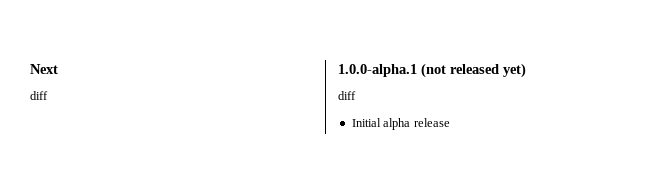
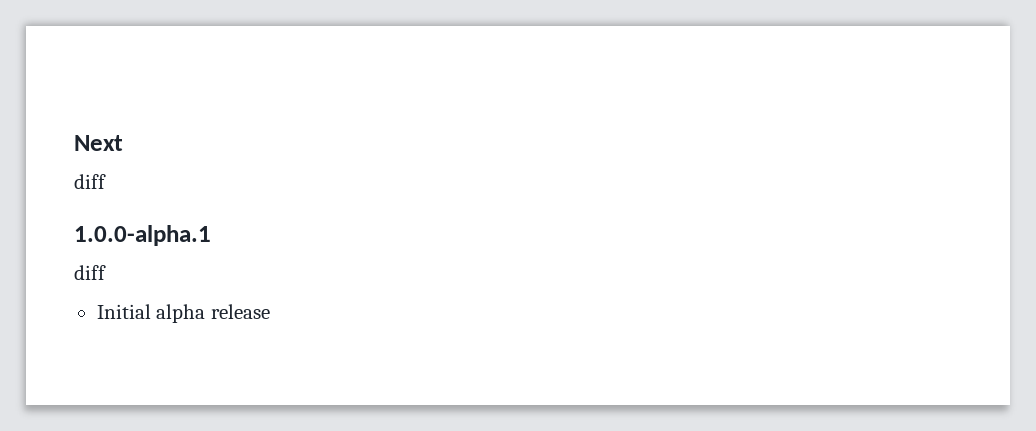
- 1.0.0-alpha.1 (not released yet)
+ 1.0.0-alpha.1

